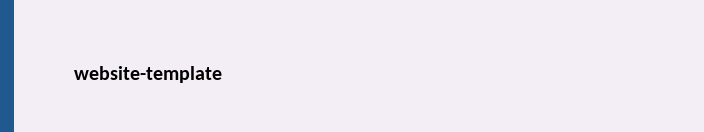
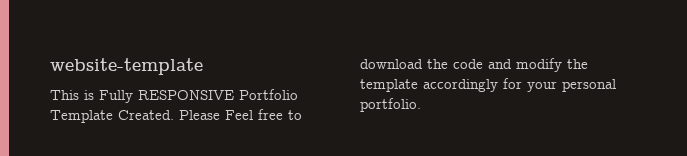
+ This is Fully RESPONSIVE Portfolio Template Created. Please Feel free to download the code and modify the template accordingly for your personal portfolio.

